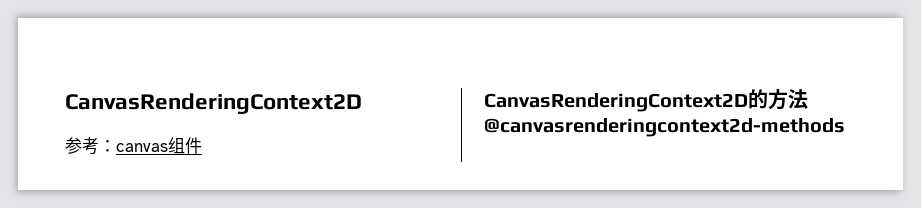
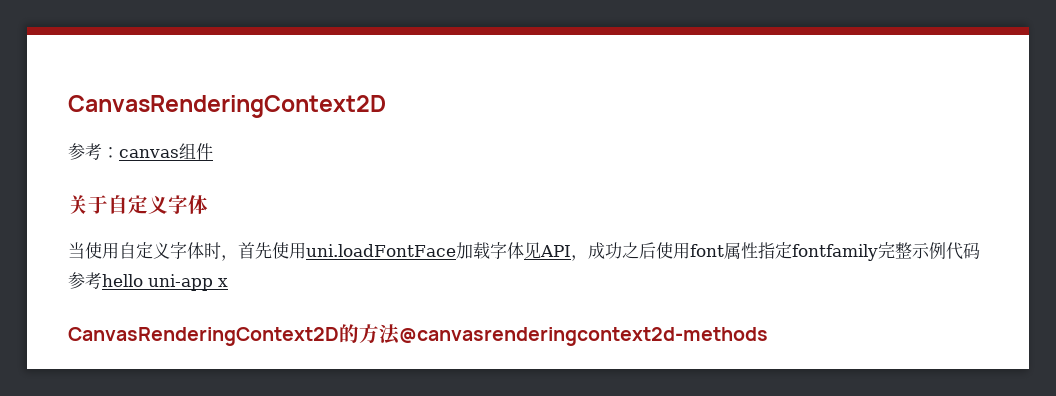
+ 关于自定义字体
+ 当使用自定义字体时，首先使用uni.loadFontFace加载字体见API，成功之后使用font属性指定fontfamily完整示例代码参考hello uni-app x

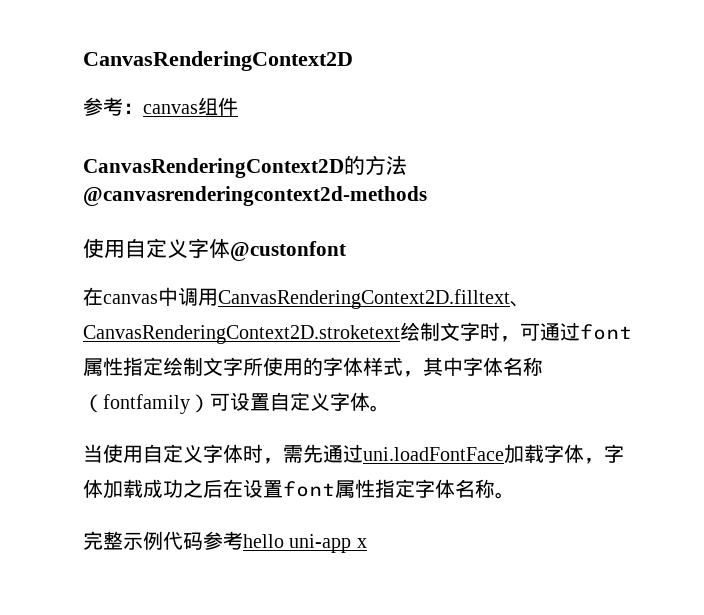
- 关于自定义字体
+ CanvasRenderingContext2D的方法@canvasrenderingcontext2d-methods
+ 使用自定义字体@custonfont
+ 在canvas中调用CanvasRenderingContext2D.filltext、CanvasRenderingContext2D.stroketext绘制文字时，可通过font属性指定绘制文字所使用的字体样式，其中字体名称（fontfamily）可设置自定义字体。
- 当使用自定义字体时，首先使用uni.loadFontFace加载字体见API，成功之后使用font属性指定fontfamily完整示例代码参考hello uni-app x
+ 当使用自定义字体时，需先通过uni.loadFontFace加载字体，字体加载成功之后在设置font属性指定字体名称。
+ 完整示例代码参考hello uni-app x
- CanvasRenderingContext2D的方法@canvasrenderingcontext2d-methods

